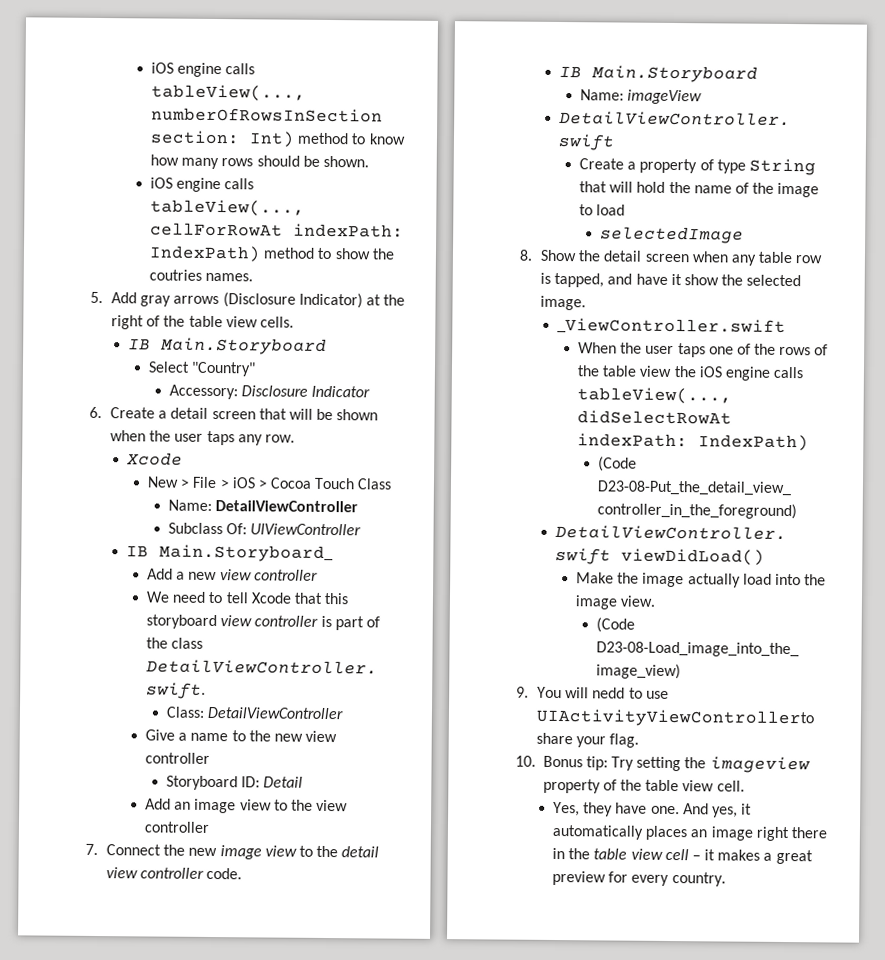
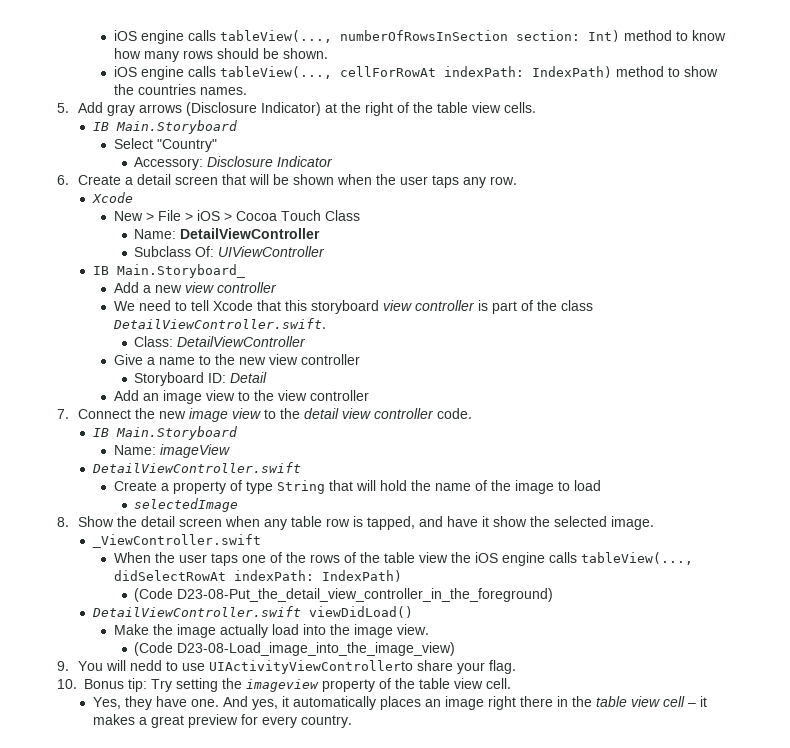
- iOS engine calls tableView(..., cellForRowAt indexPath: IndexPath) method to show the coutries names.
+ iOS engine calls tableView(..., cellForRowAt indexPath: IndexPath) method to show the countries names.

